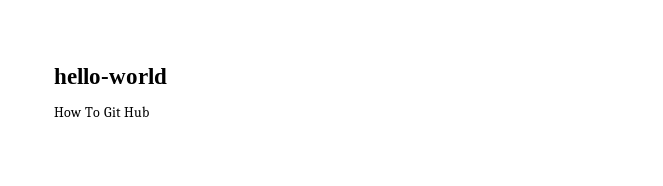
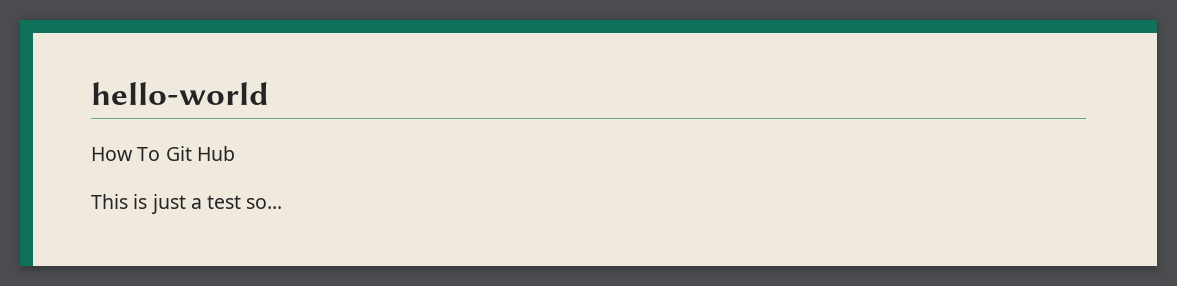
+ This is just a test so...

